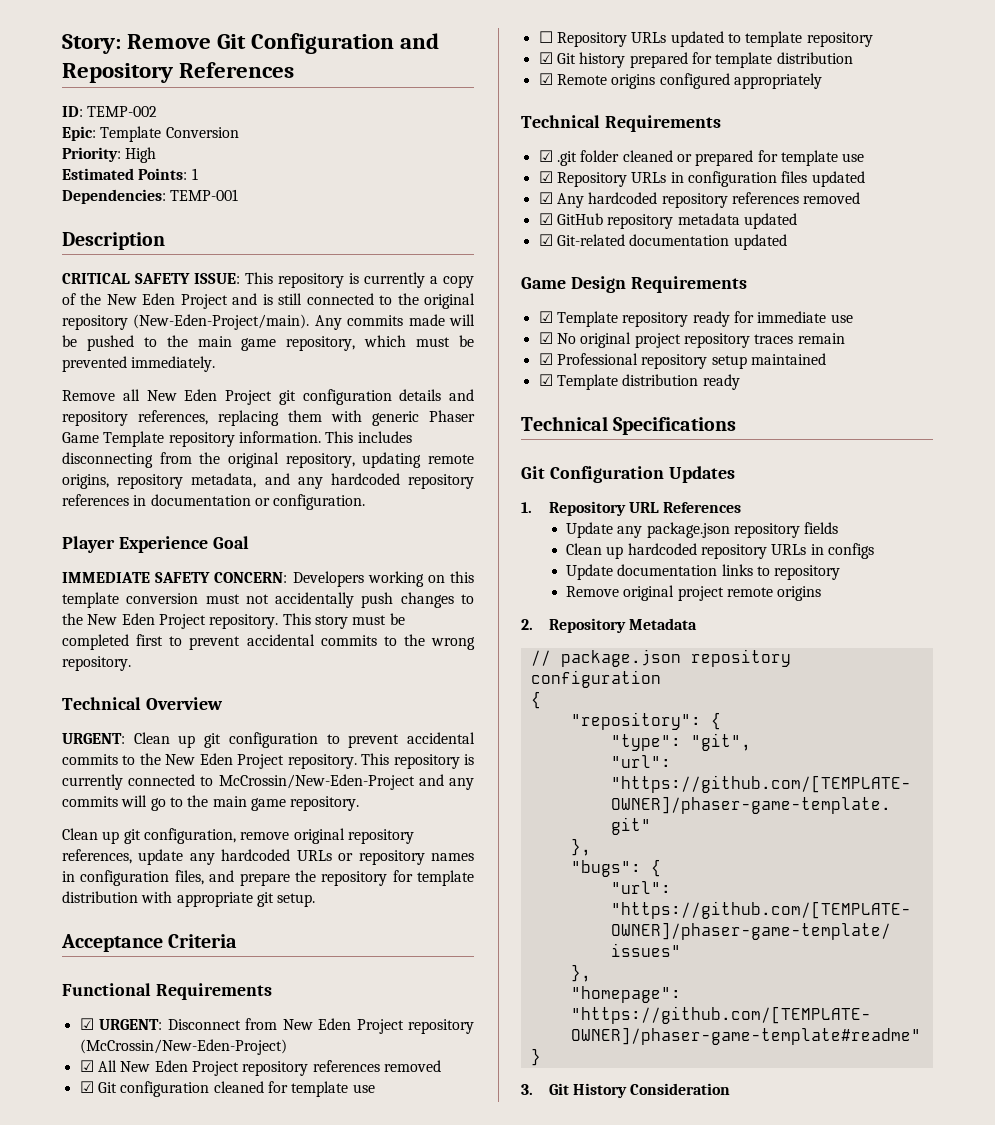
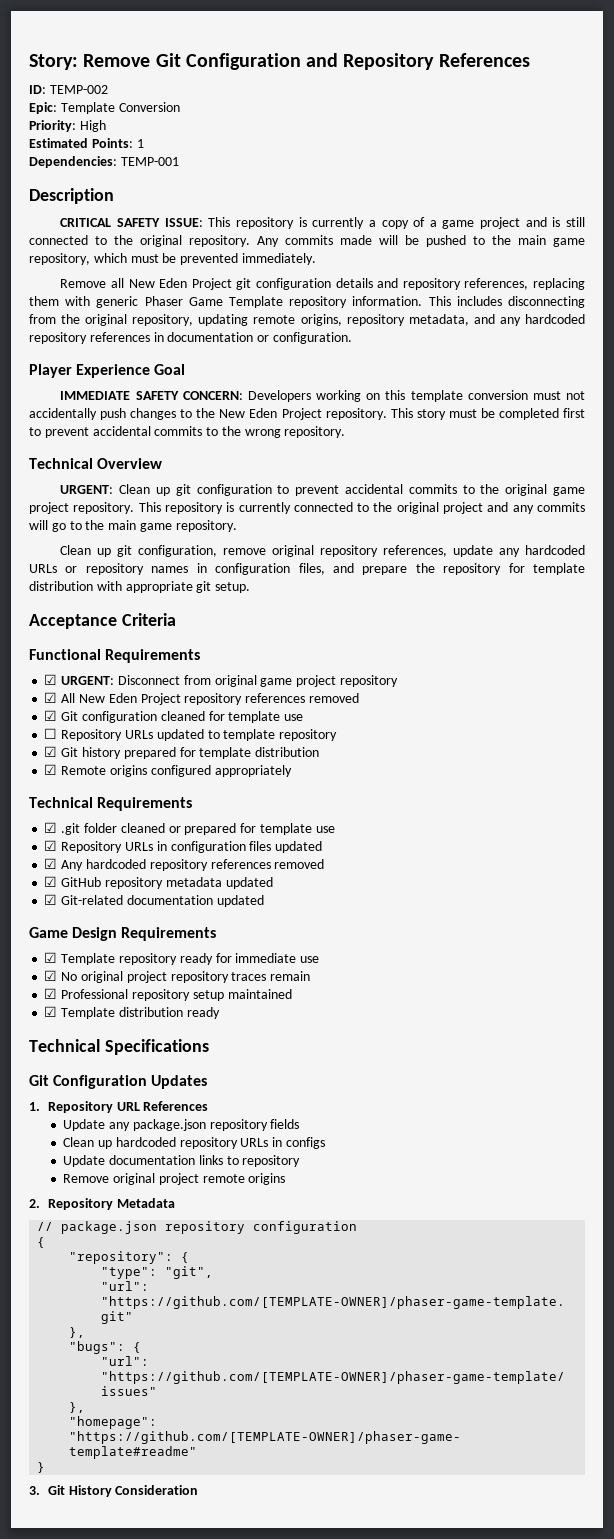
- CRITICAL SAFETY ISSUE: This repository is currently a copy of the New Eden Project and is still connected to the original repository (New-Eden-Project/main).
+ CRITICAL SAFETY ISSUE: This repository is currently a copy of a game project and is still connected to the original repository.
- URGENT: Clean up git configuration to prevent accidental commits to the New Eden Project repository.
+ URGENT: Clean up git configuration to prevent accidental commits to the original game project repository.
- This repository is currently connected to McCrossin/New-Eden-Project and any commits will go to the main game repository.
+ This repository is currently connected to the original project and any commits will go to the main game repository.
- ☑ URGENT: Disconnect from New Eden Project repository (McCrossin/New-Eden-Project)
+ ☑ URGENT: Disconnect from original game project repository

